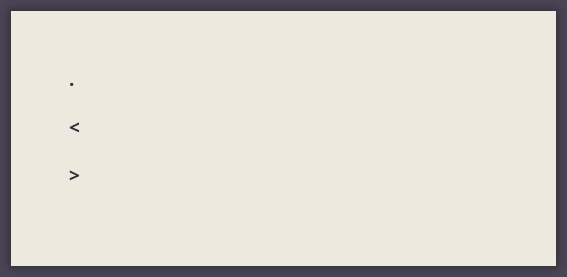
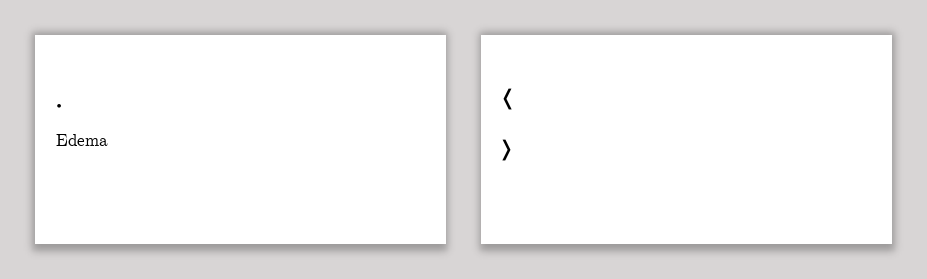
+ Edema

